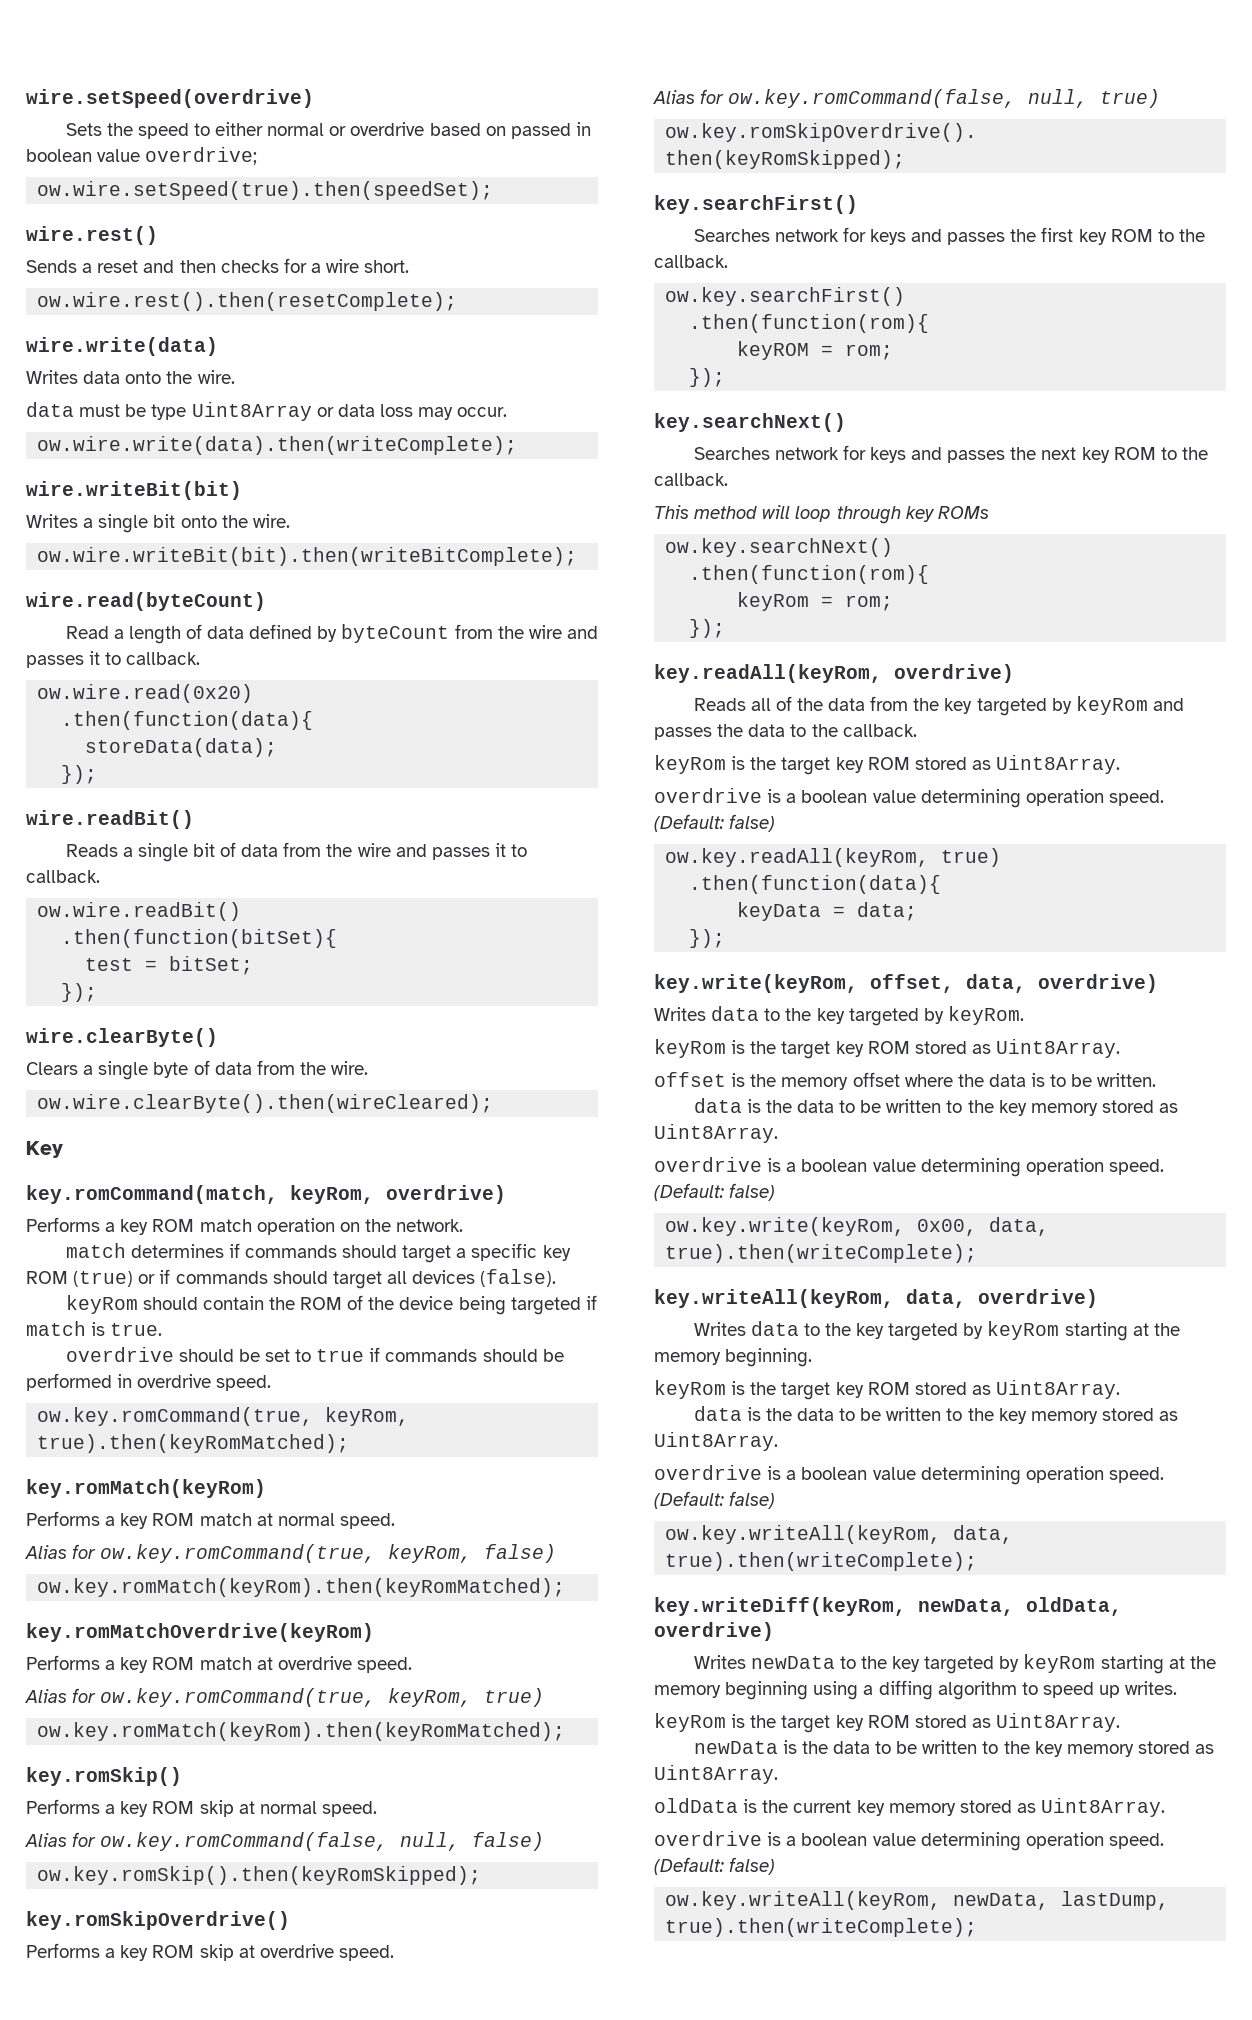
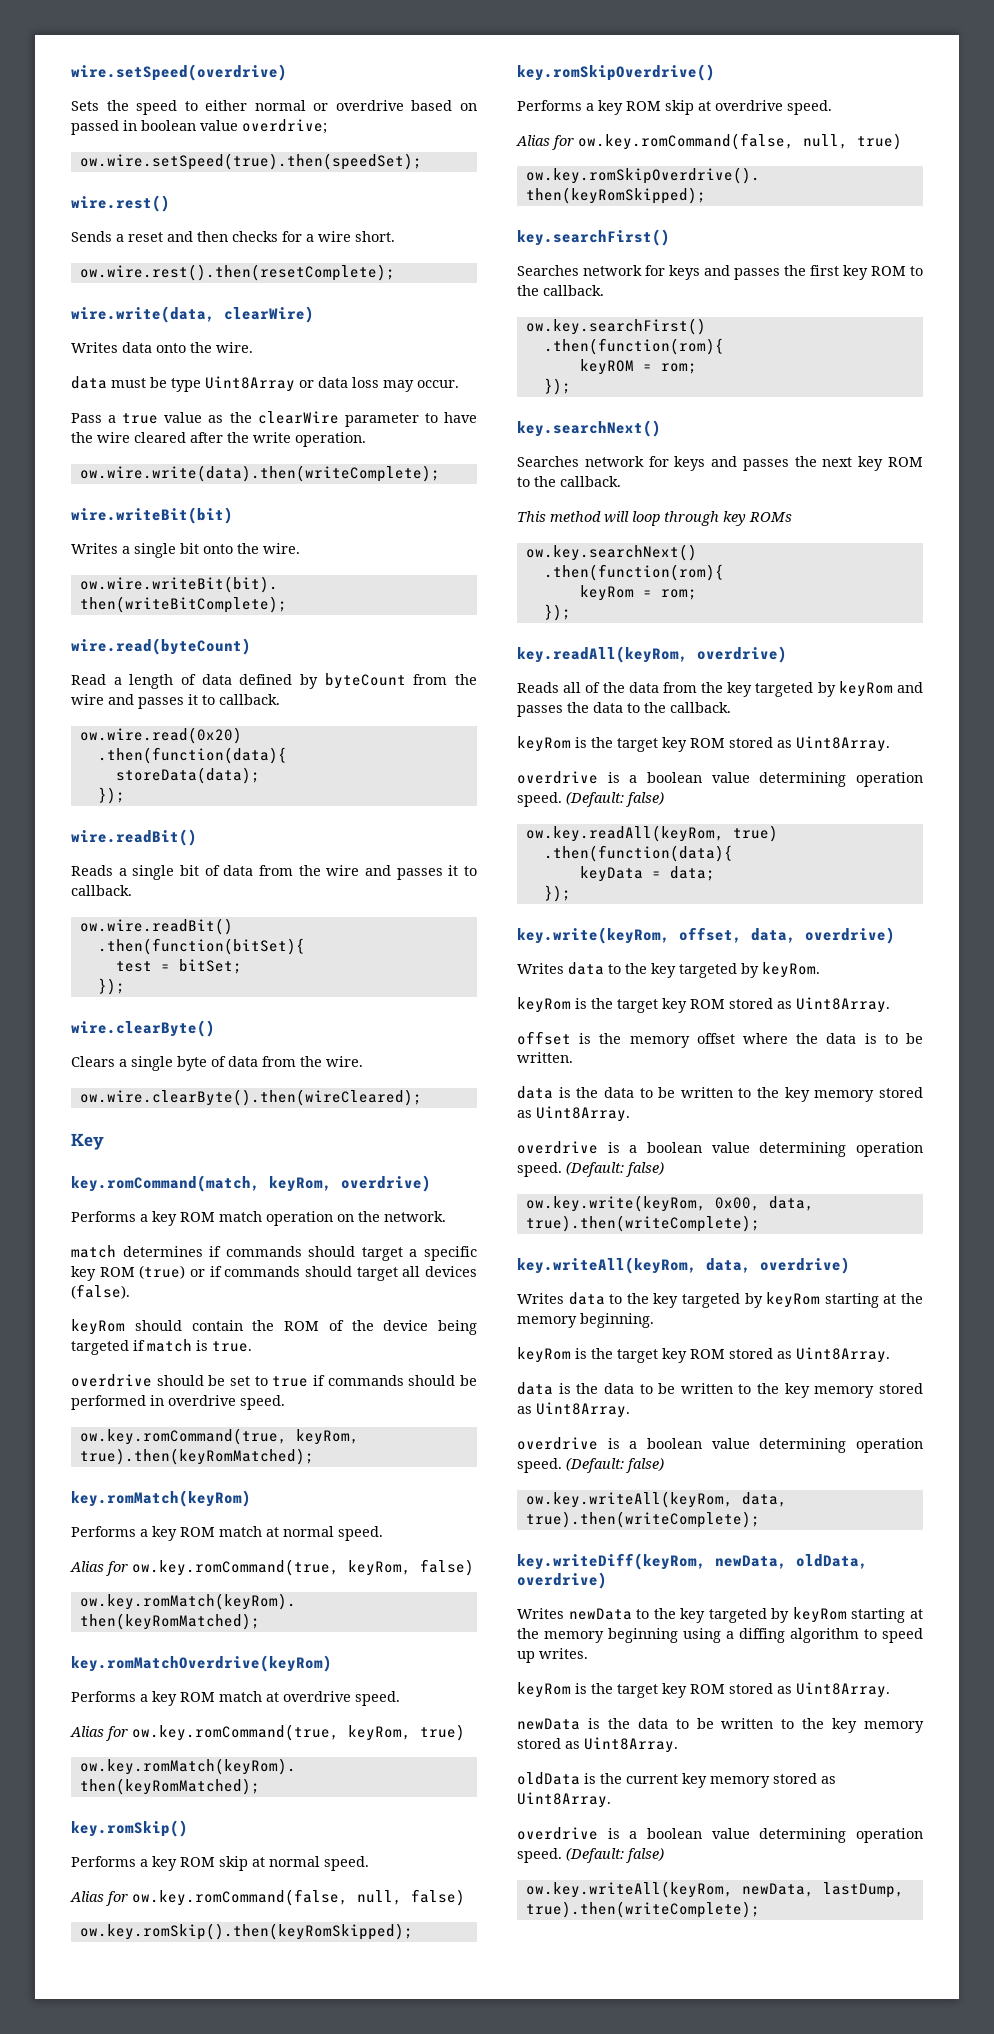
- wire.write(data)
+ wire.write(data, clearWire)
+ Pass a true value as the clearWire parameter to have the wire cleared after the write operation.

